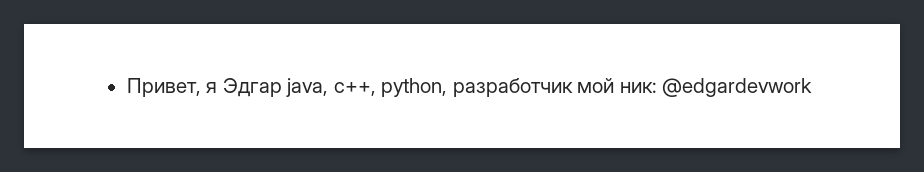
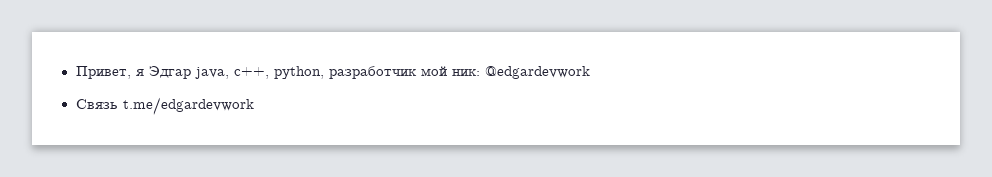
+ Связь t.me/edgardevwork

